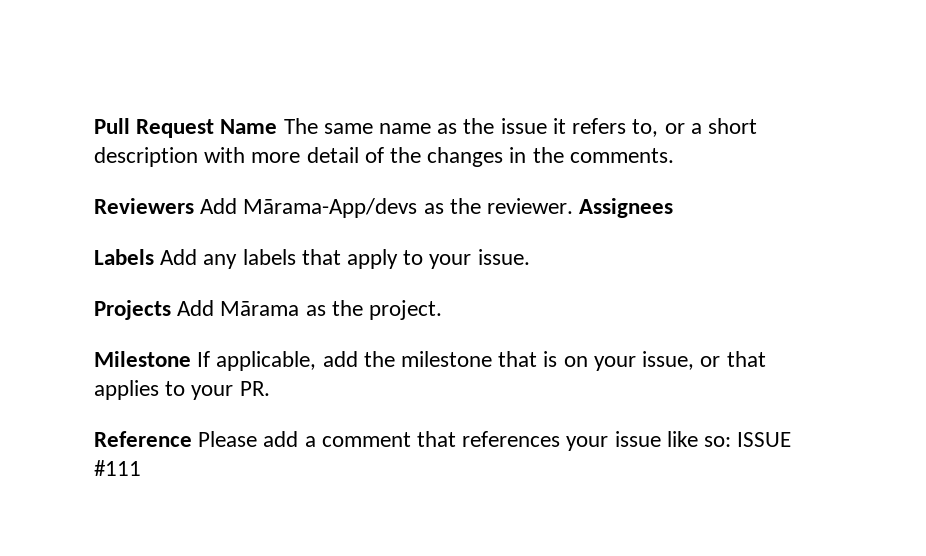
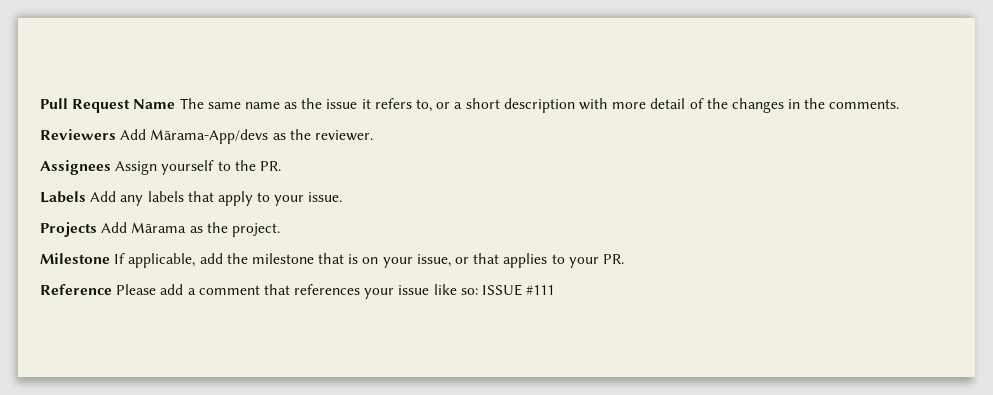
- Reviewers Add Mārama-App/devs as the reviewer. Assignees
+ Reviewers Add Mārama-App/devs as the reviewer.
+ Assignees Assign yourself to the PR.

